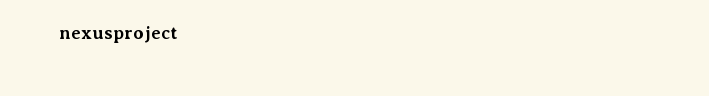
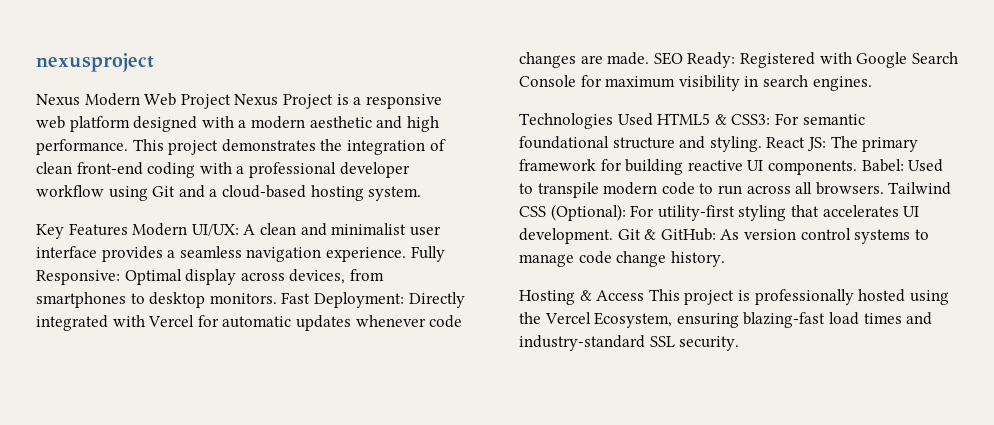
+ Nexus Modern Web Project Nexus Project is a responsive web platform designed with a modern aesthetic and high performance. This project demonstrates the integration of clean front-end coding with a professional developer workflow using Git and a cloud-based hosting system.
+ Key Features Modern UI/UX: A clean and minimalist user interface provides a seamless navigation experience. Fully Responsive: Optimal display across devices, from smartphones to desktop monitors. Fast Deployment: Directly integrated with Vercel for automatic updates whenever code changes are made. SEO Ready: Registered with Google Search Console for maximum visibility in search engines.
+ Technologies Used HTML5 & CSS3: For semantic foundational structure and styling. React JS: The primary framework for building reactive UI components. Babel: Used to transpile modern code to run across all browsers. Tailwind CSS (Optional): For utility-first styling that accelerates UI development. Git & GitHub: As version control systems to manage code change history.
+ Hosting & Access This project is professionally hosted using the Vercel Ecosystem, ensuring blazing-fast load times and industry-standard SSL security.

